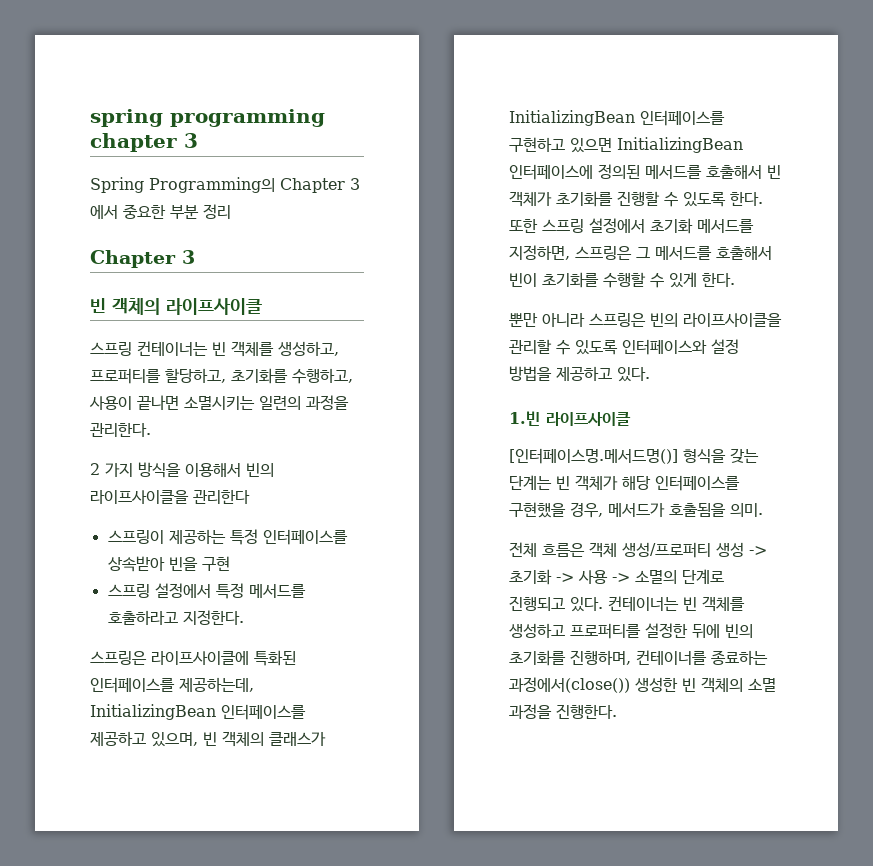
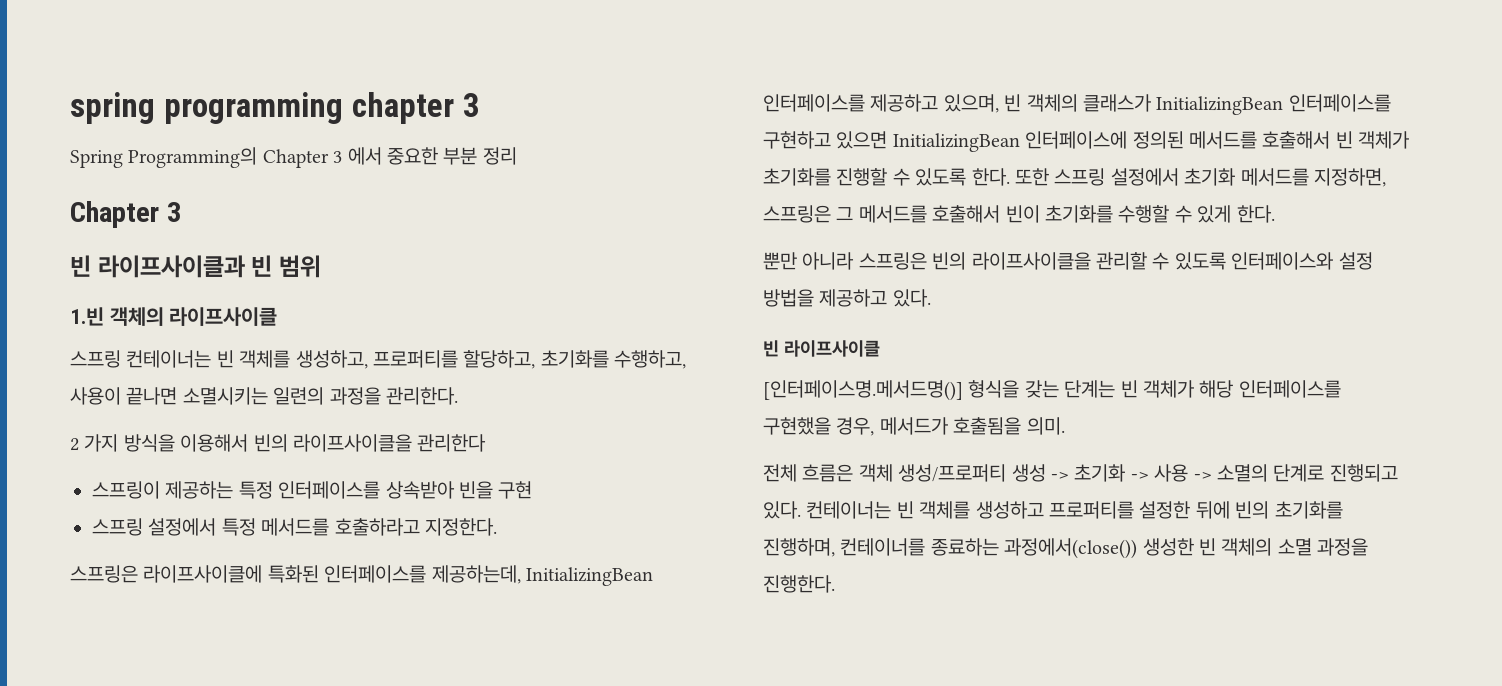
- 빈 객체의 라이프사이클
+ 빈 라이프사이클과 빈 범위
+ 1.빈 객체의 라이프사이클
- 1.빈 라이프사이클
+ 빈 라이프사이클

